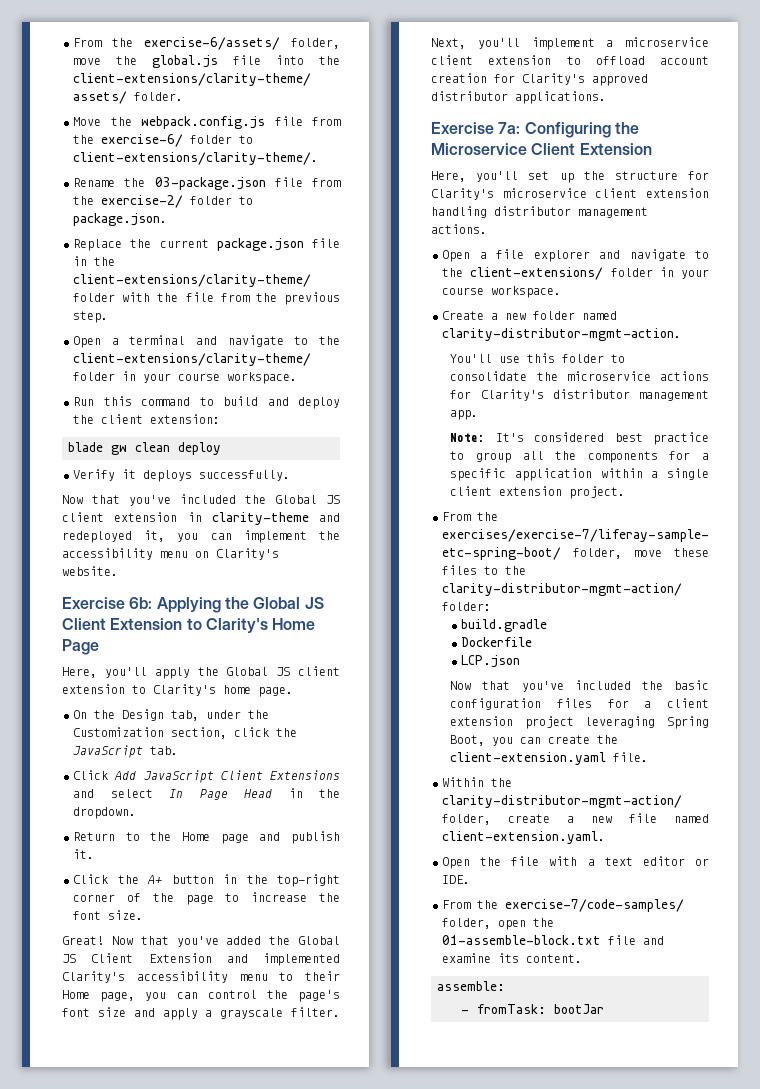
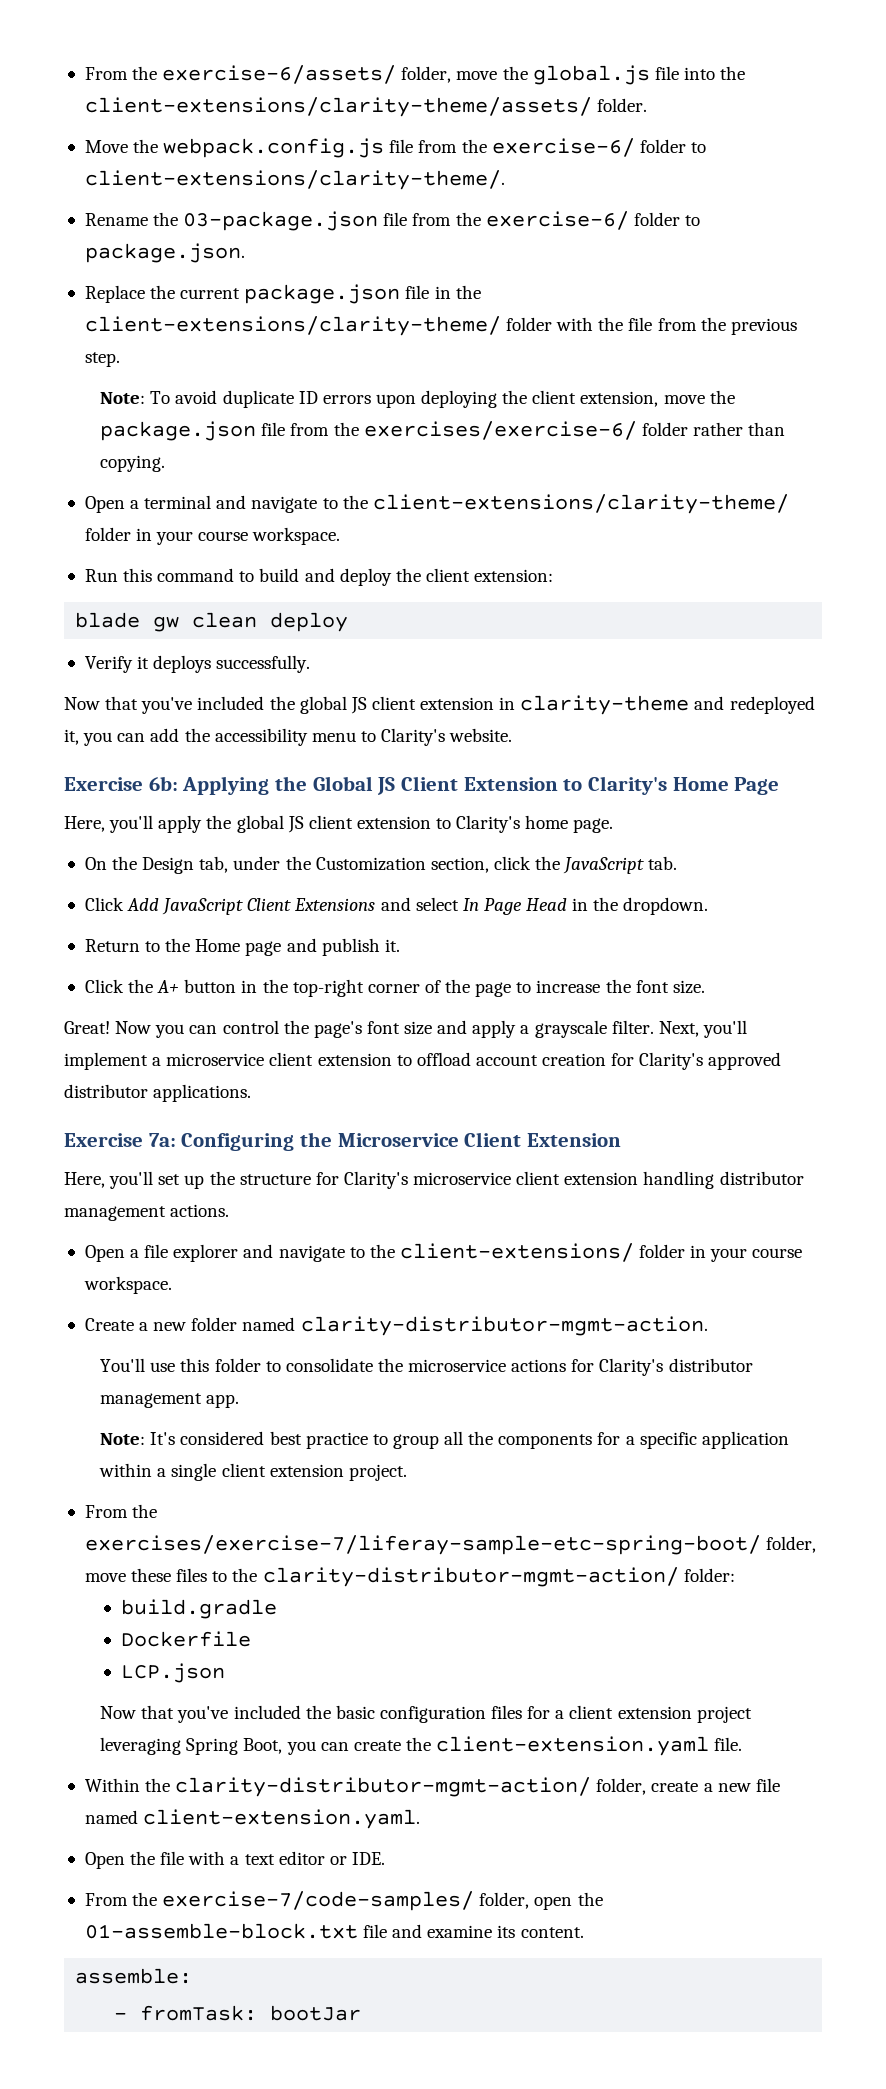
- Rename the 03-package.json file from the exercise-2/ folder to package.json.
+ Rename the 03-package.json file from the exercise-6/ folder to package.json.
+ Note: To avoid duplicate ID errors upon deploying the client extension, move the package.json file from the exercises/exercise-6/ folder rather than copying.
- Now that you've included the Global JS client extension in clarity-theme and redeployed it, you can implement the accessibility menu on Clarity's website.
+ Now that you've included the global JS client extension in clarity-theme and redeployed it, you can add the accessibility menu to Clarity's website.
- Here, you'll apply the Global JS client extension to Clarity's home page.
+ Here, you'll apply the global JS client extension to Clarity's home page.
- Now that you've added the Global JS Client Extension and implemented Clarity's accessibility menu to their Home page, you can control the page's font size and apply a grayscale filter.
+ Now you can control the page's font size and apply a grayscale filter.

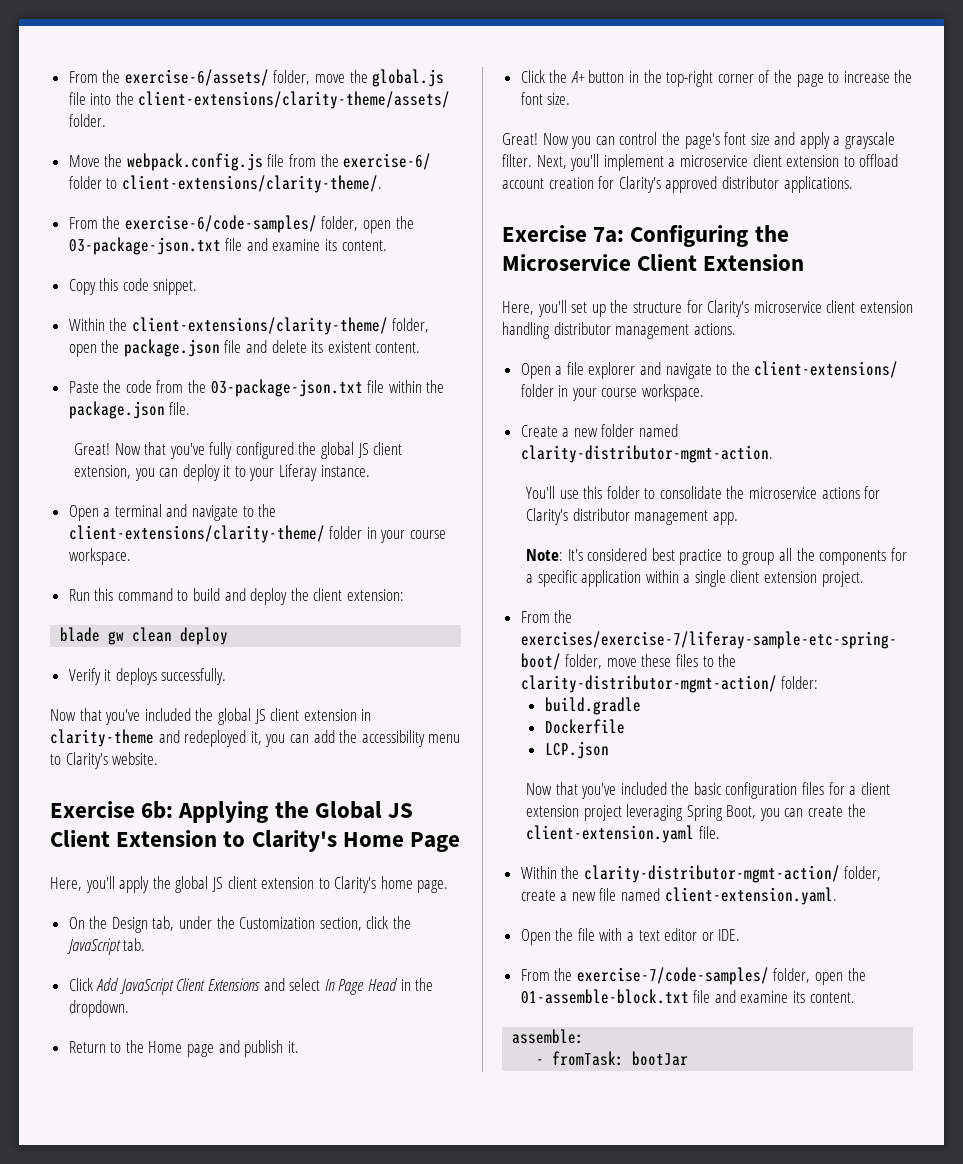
- Rename the 03-package.json file from the exercise-6/ folder to package.json.
- Replace the current package.json file in the client-extensions/clarity-theme/ folder with the file from the previous step.
- Note: To avoid duplicate ID errors upon deploying the client extension, move the package.json file from the exercises/exercise-6/ folder rather than copying.
+ From the exercise-6/code-samples/ folder, open the 03-package-json.txt file and examine its content.
+ Copy this code snippet.
+ Within the client-extensions/clarity-theme/ folder, open the package.json file and delete its existent content.
+ Paste the code from the 03-package-json.txt file within the package.json file.
+ Great! Now that you've fully configured the global JS client extension, you can deploy it to your Liferay instance.

